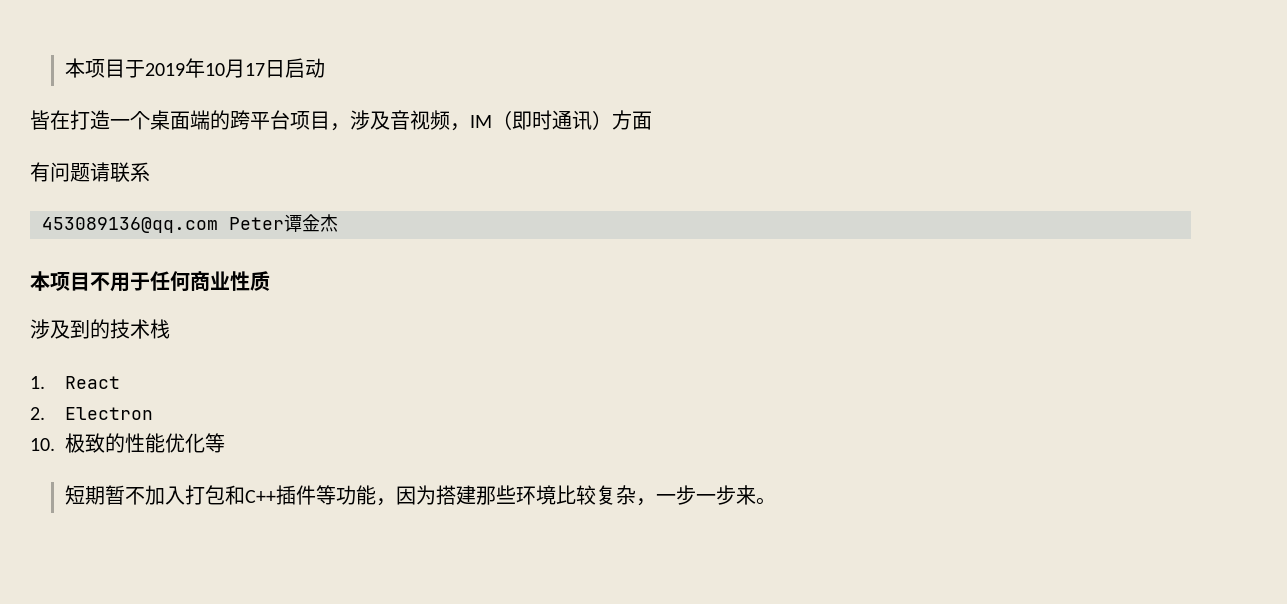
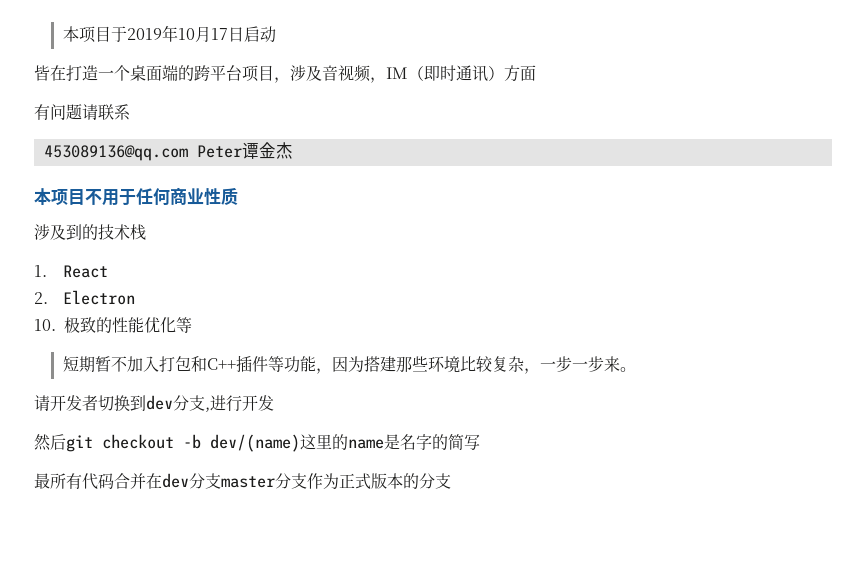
+ 请开发者切换到dev分支,进行开发
+ 然后git checkout -b dev/(name)这里的name是名字的简写
+ 最所有代码合并在dev分支master分支作为正式版本的分支

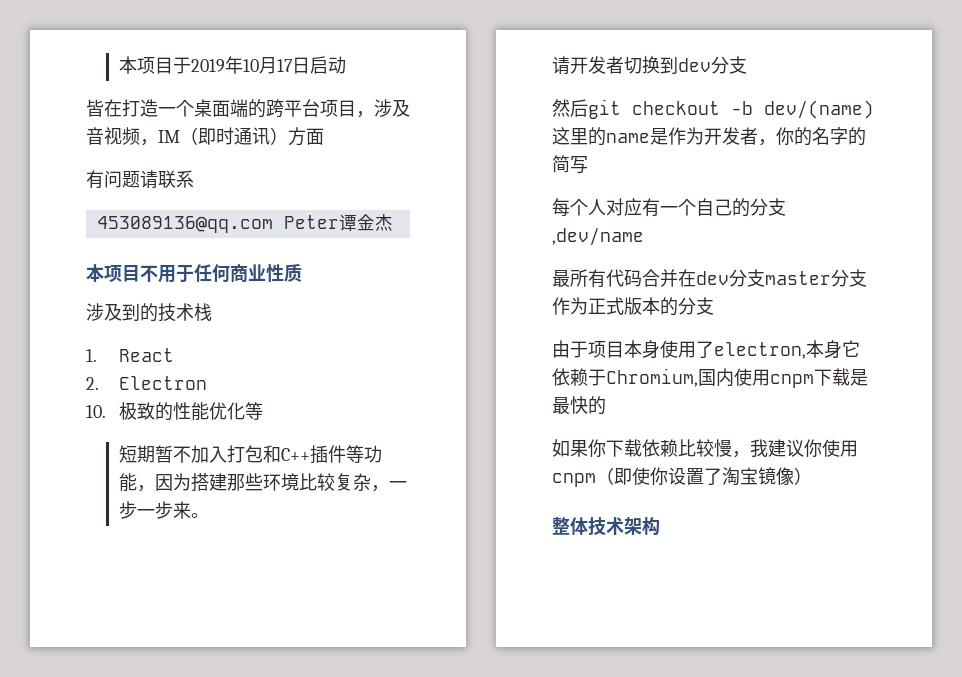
- 请开发者切换到dev分支,进行开发
+ 请开发者切换到dev分支
- 然后git checkout -b dev/(name)这里的name是名字的简写
+ 然后git checkout -b dev/(name)这里的name是作为开发者，你的名字的简写
+ 每个人对应有一个自己的分支,dev/name
+ 由于项目本身使用了electron,本身它依赖于Chromium,国内使用cnpm下载是最快的
+ 如果你下载依赖比较慢，我建议你使用cnpm（即使你设置了淘宝镜像）
+ 整体技术架构

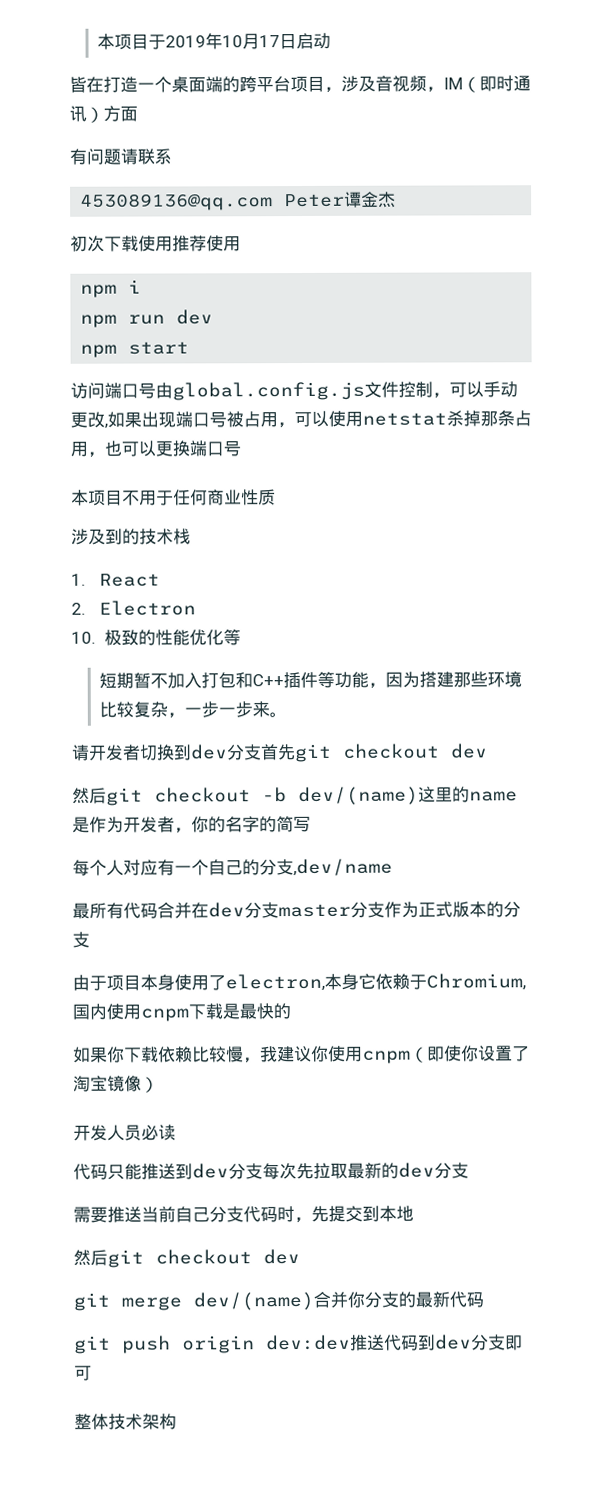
+ 初次下载使用推荐使用
+ npm i
+ npm run dev
+ npm start
+ 访问端口号由global.config.js文件控制，可以手动更改,如果出现端口号被占用，可以使用netstat杀掉那条占用，也可以更换端口号
- 请开发者切换到dev分支
+ 请开发者切换到dev分支首先git checkout dev
+ 开发人员必读
+ 代码只能推送到dev分支每次先拉取最新的dev分支
+ 需要推送当前自己分支代码时，先提交到本地
+ 然后git checkout dev
+ git merge dev/(name)合并你分支的最新代码
+ git push origin dev:dev推送代码到dev分支即可

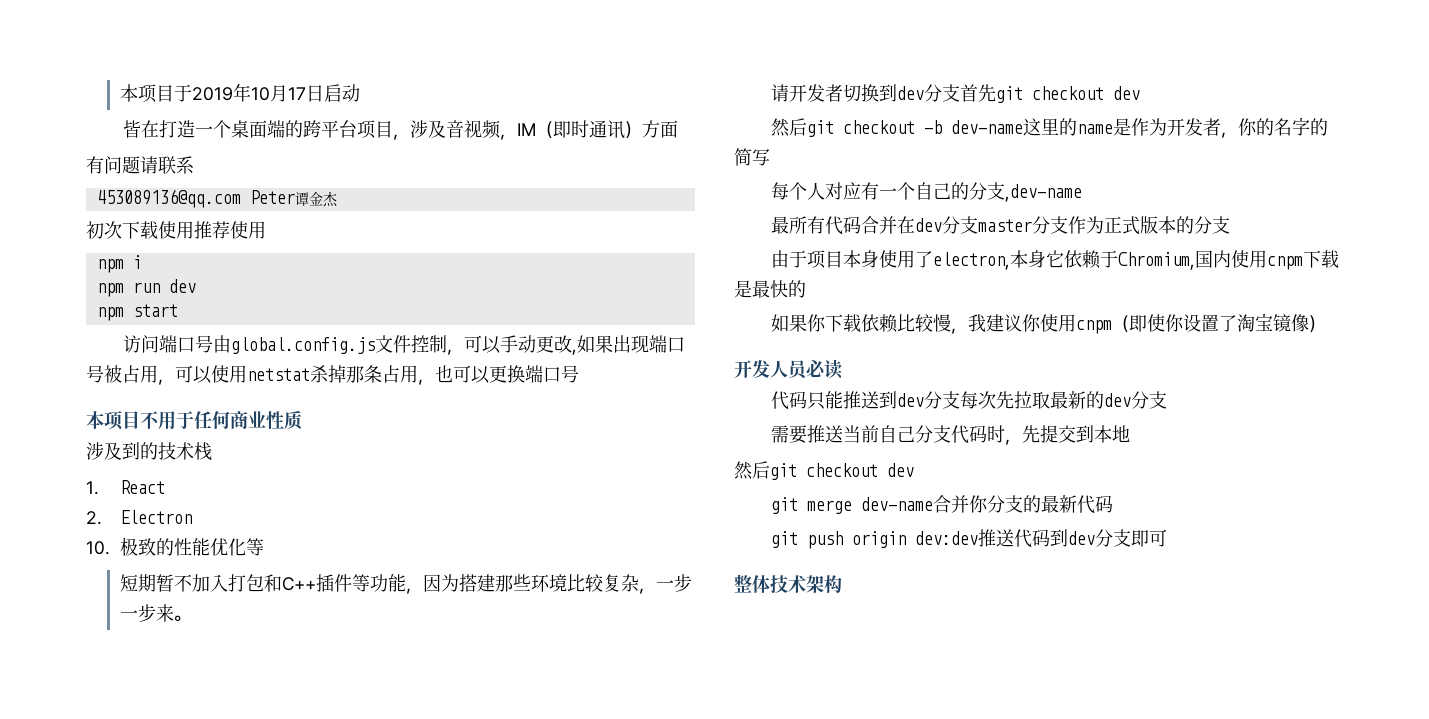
- 然后git checkout -b dev/(name)这里的name是作为开发者，你的名字的简写
+ 然后git checkout -b dev-name这里的name是作为开发者，你的名字的简写
- 每个人对应有一个自己的分支,dev/name
+ 每个人对应有一个自己的分支,dev-name
- git merge dev/(name)合并你分支的最新代码
+ git merge dev-name合并你分支的最新代码

